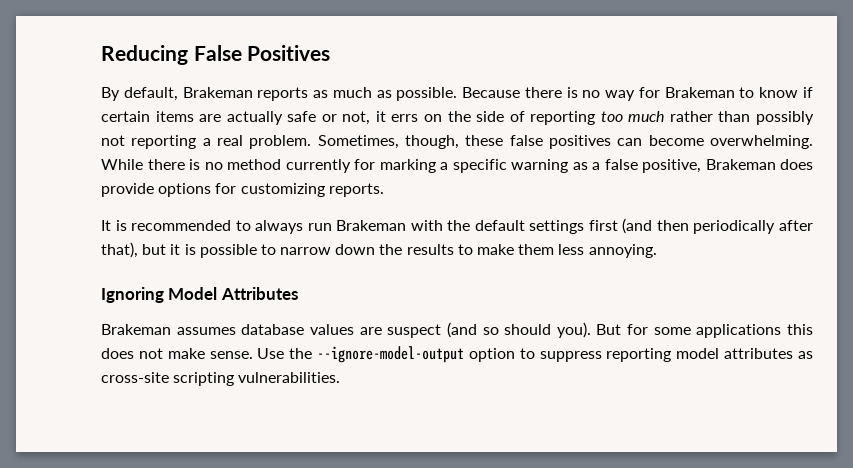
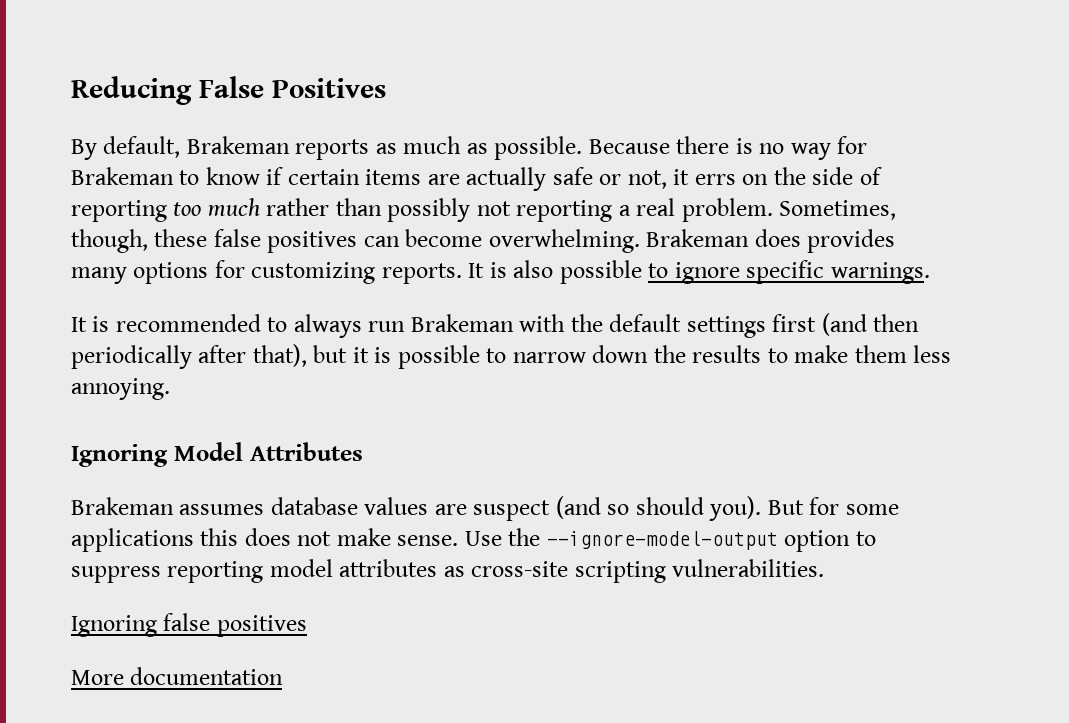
- While there is no method currently for marking a specific warning as a false positive, Brakeman does provide options for customizing reports.
+ Brakeman does provides many options for customizing reports. It is also possible to ignore specific warnings.
+ Ignoring false positives
+ More documentation

